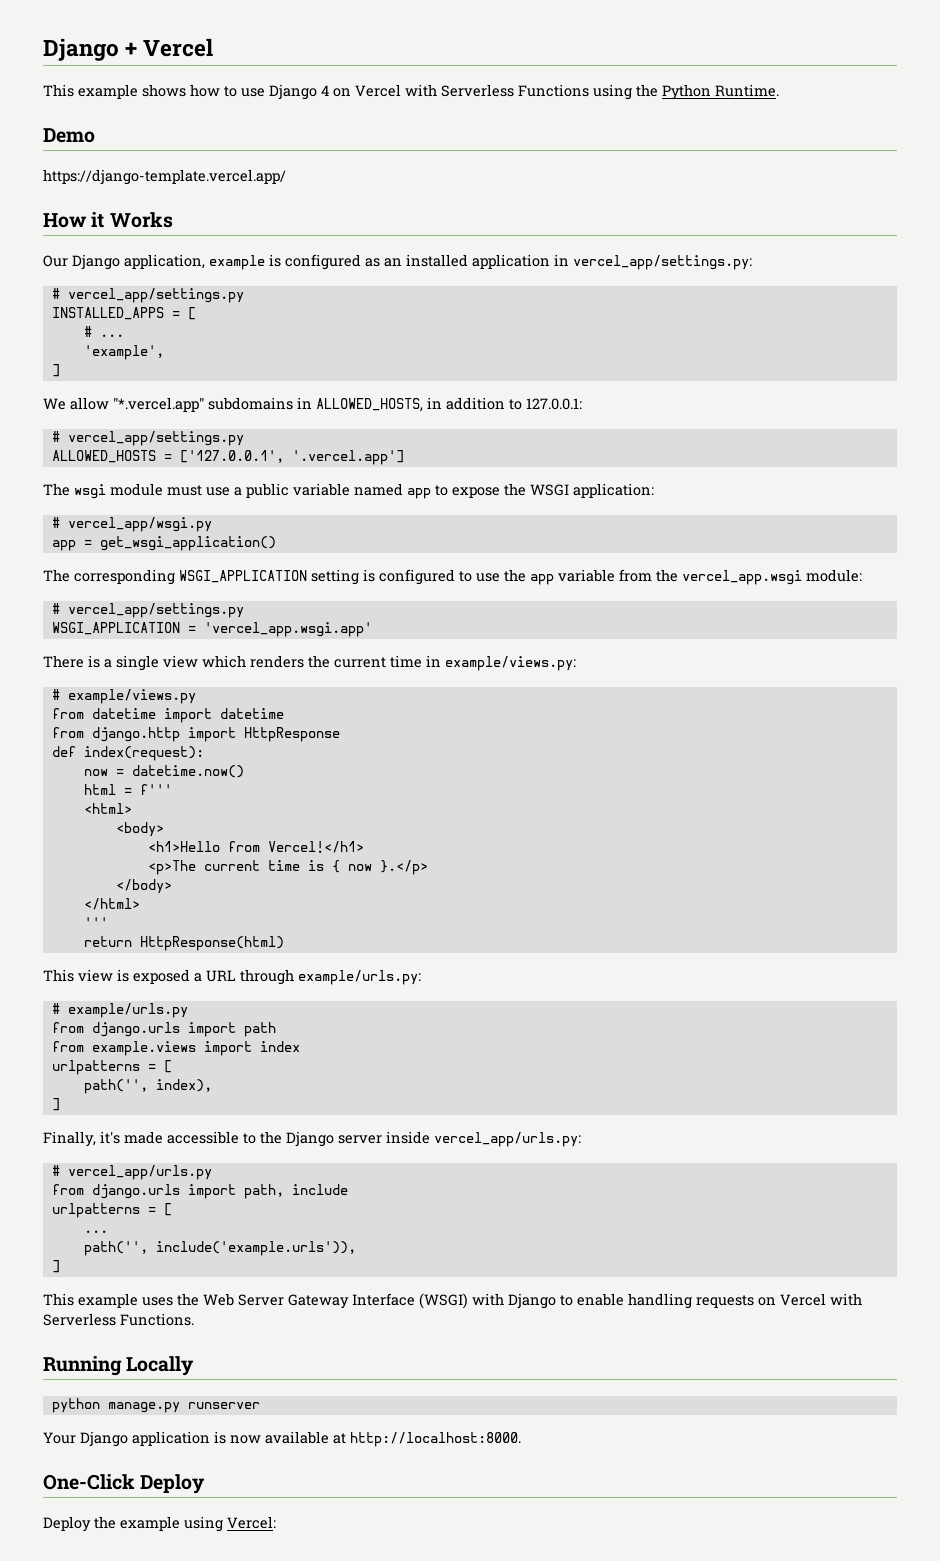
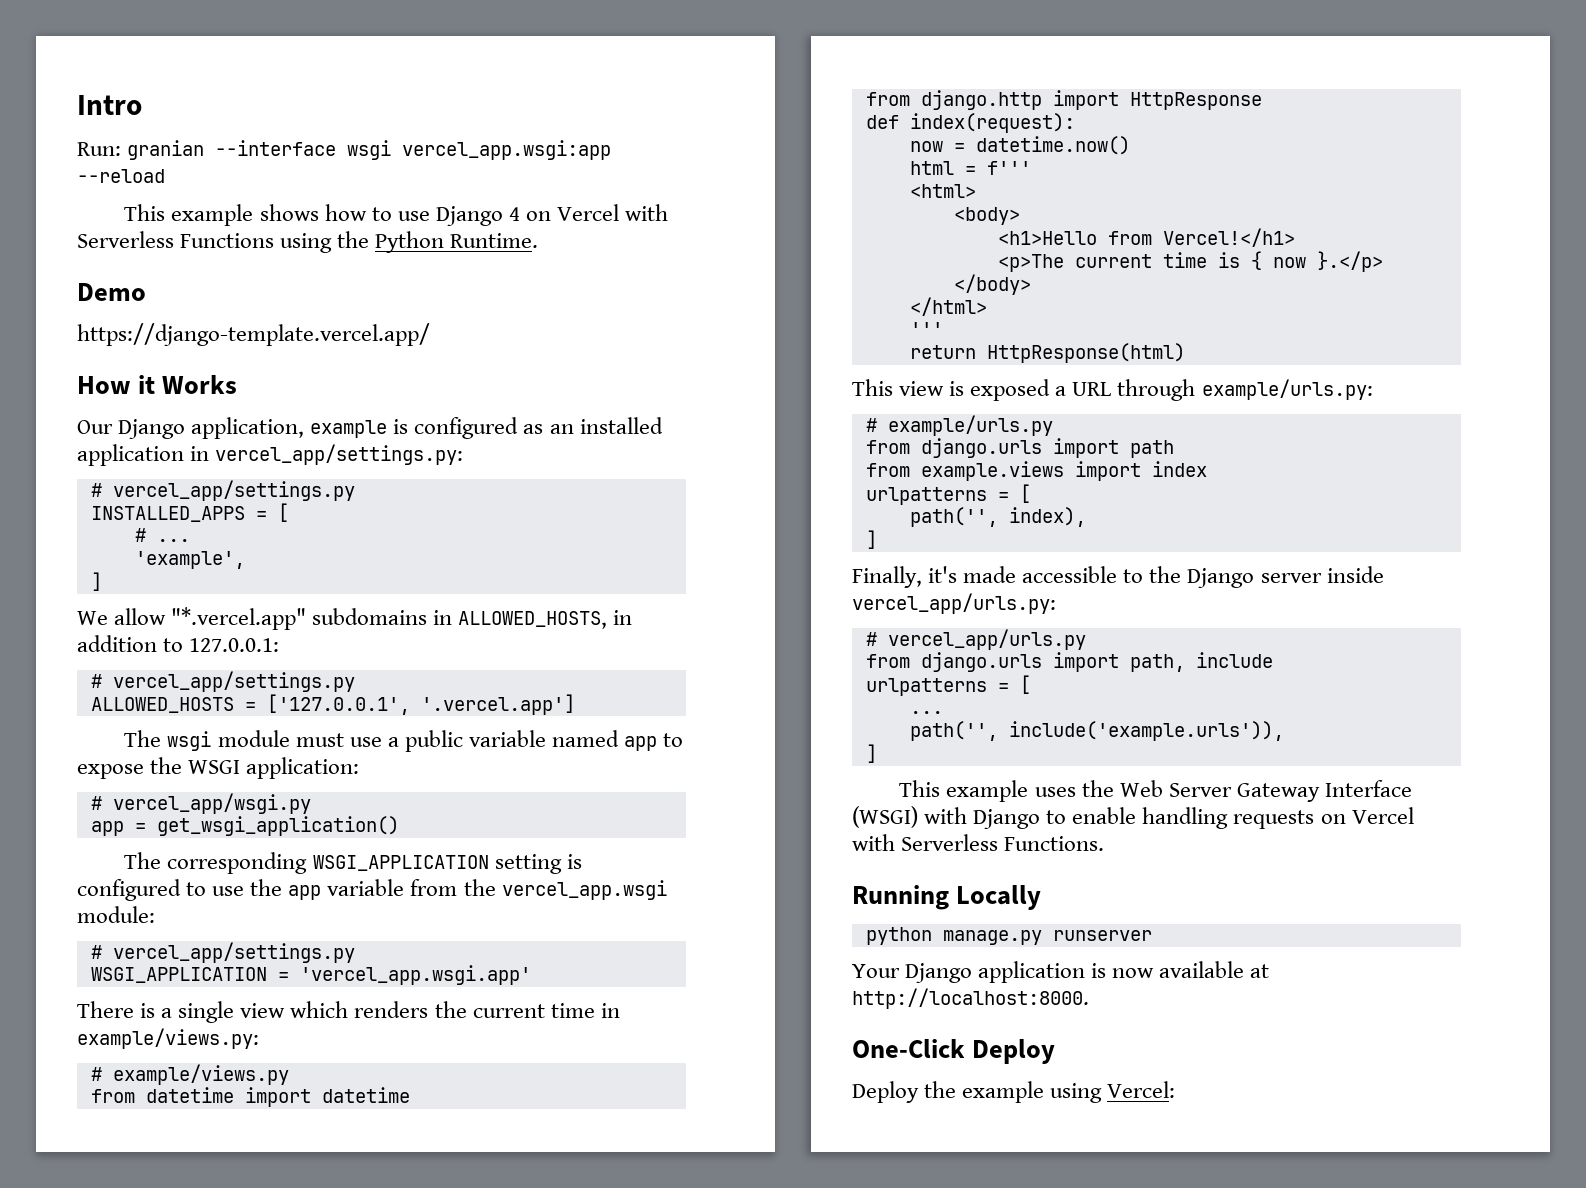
- Django + Vercel
+ Intro
+ Run: granian --interface wsgi vercel_app.wsgi:app --reload

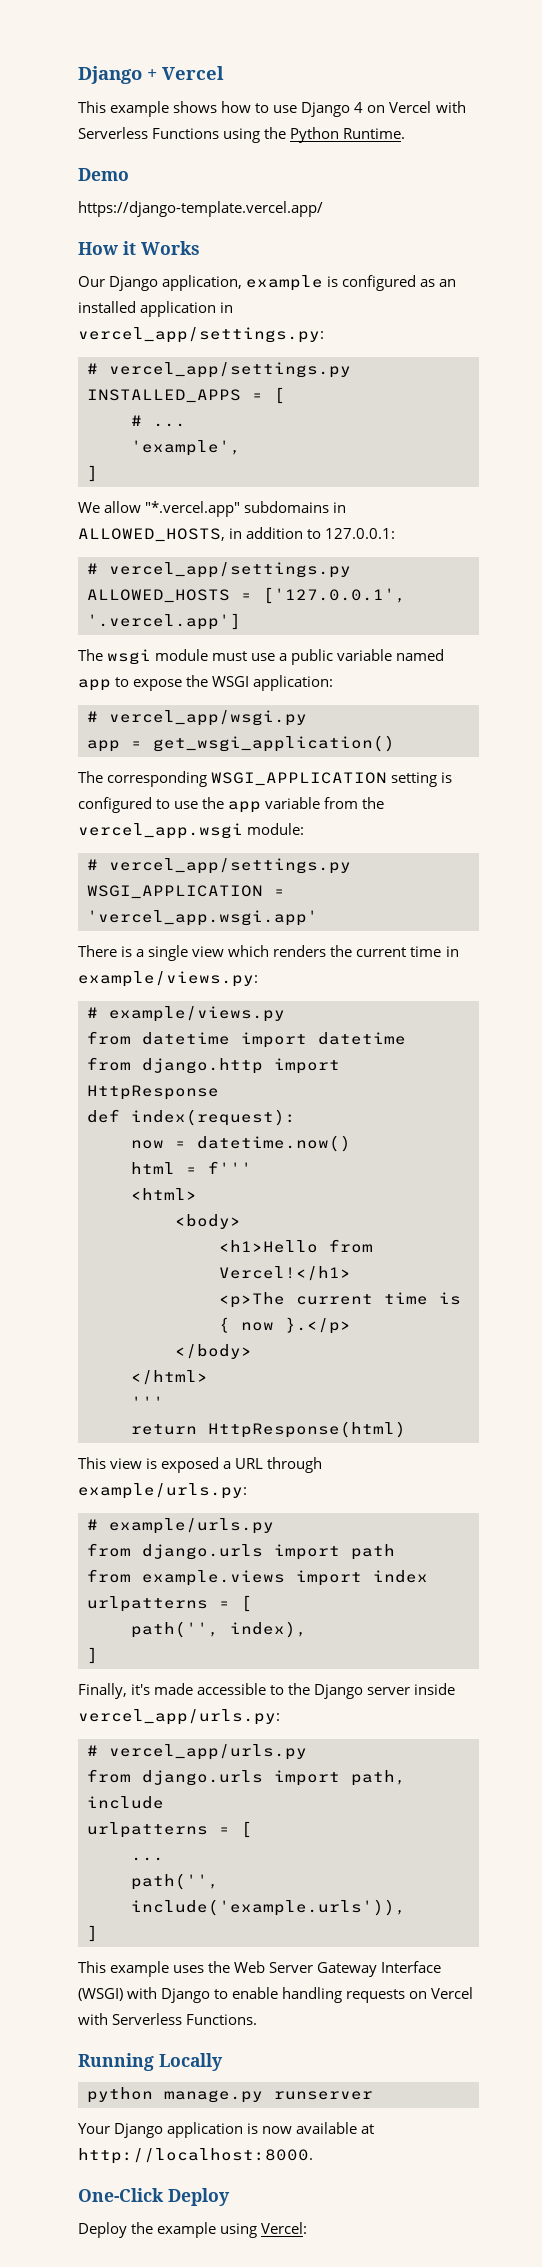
- Intro
- Run: granian --interface wsgi vercel_app.wsgi:app --reload
+ Django + Vercel

